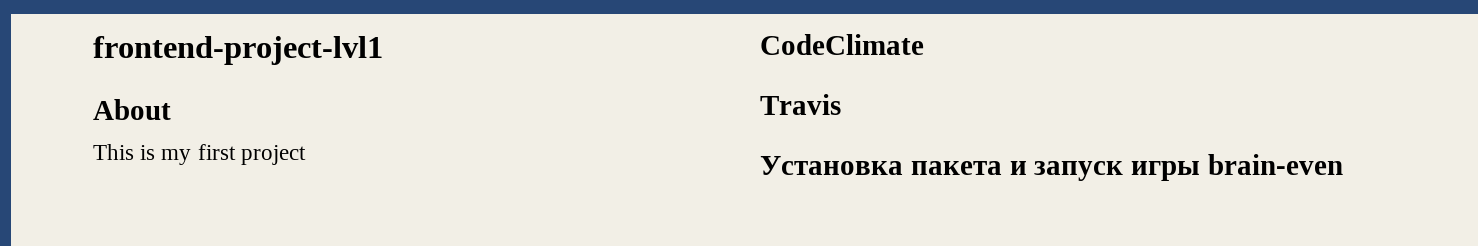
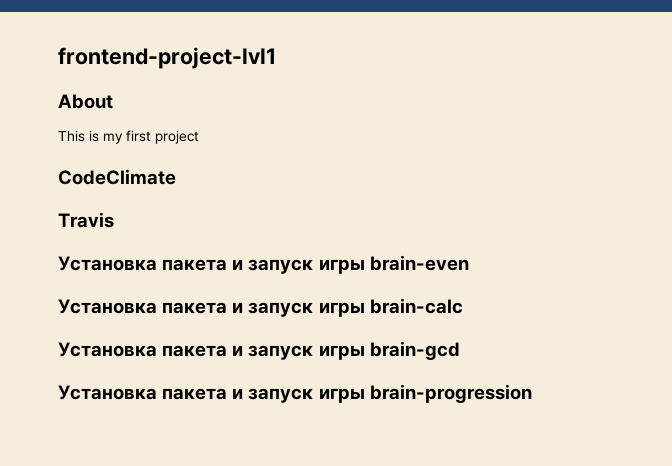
+ Установка пакета и запуск игры brain-calc
+ Установка пакета и запуск игры brain-gcd
+ Установка пакета и запуск игры brain-progression

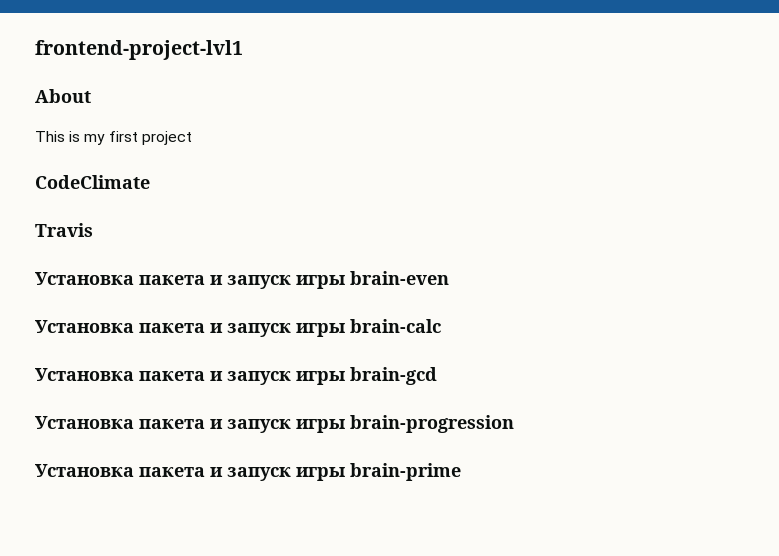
+ Установка пакета и запуск игры brain-prime

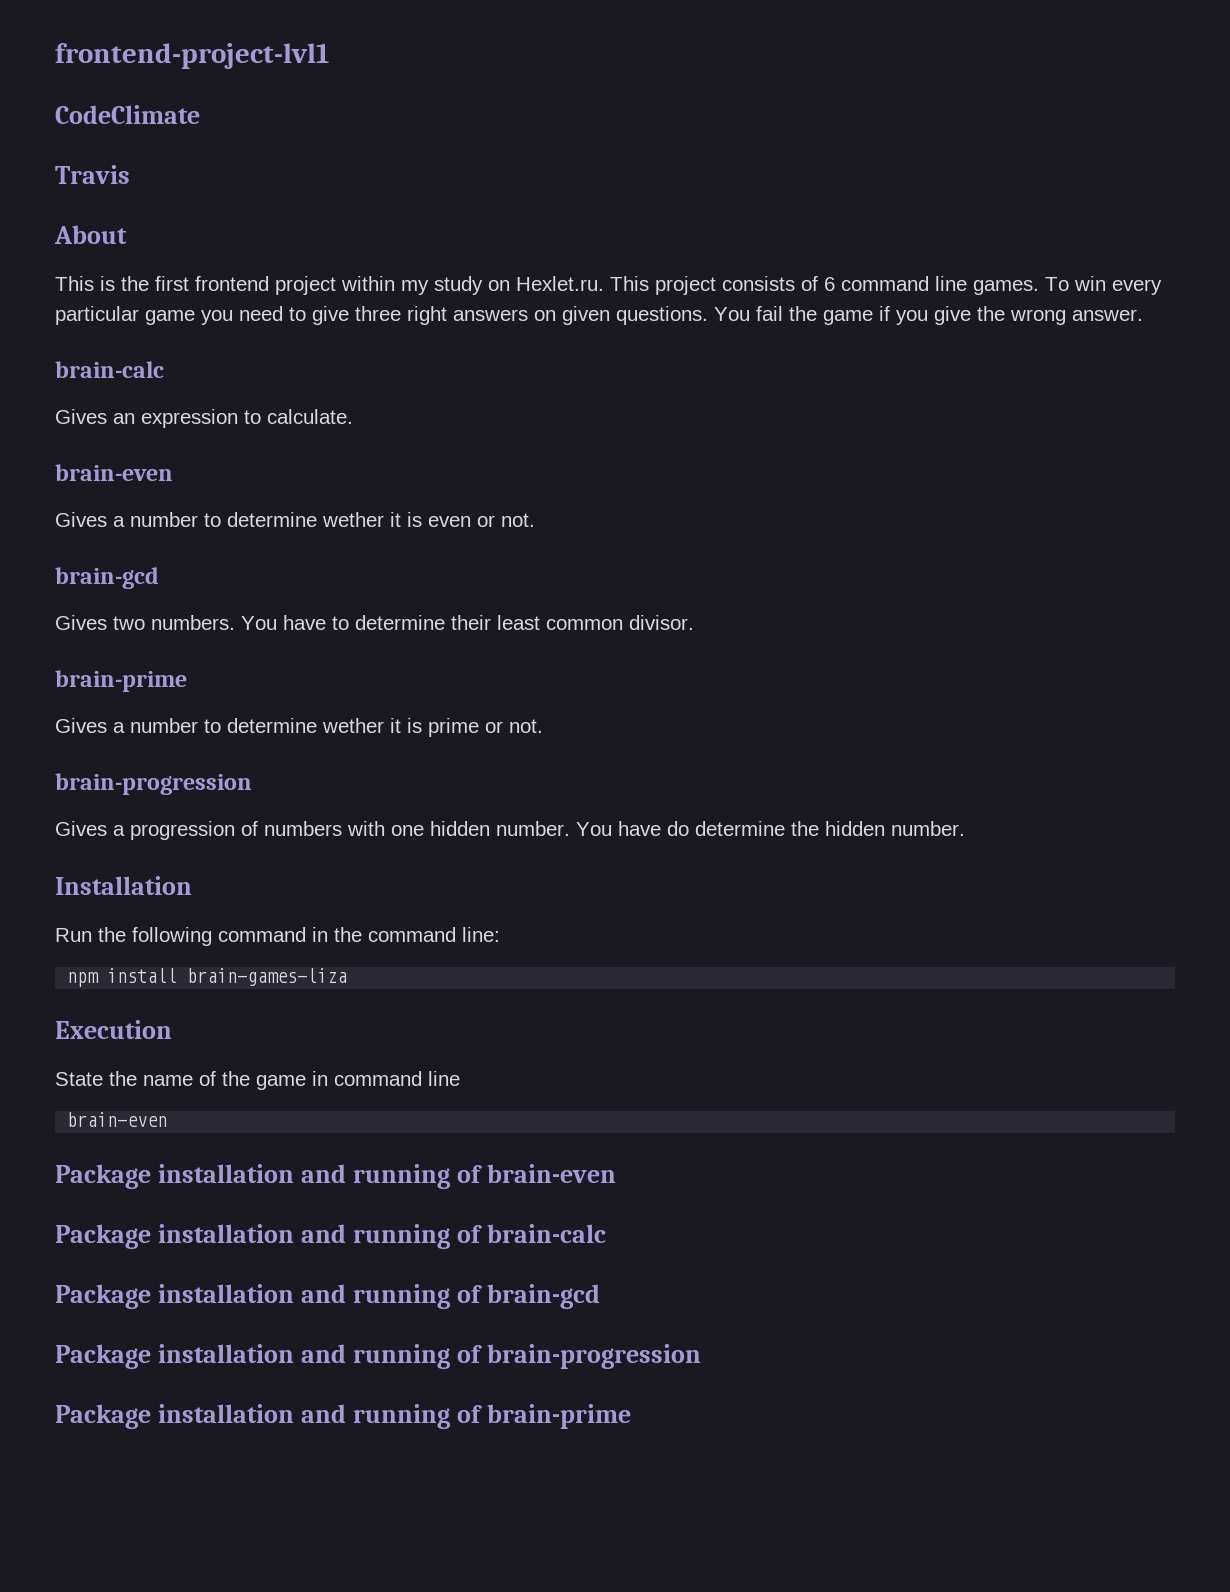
+ CodeClimate
+ Travis
- This is my first project
- CodeClimate
- Travis
- Установка пакета и запуск игры brain-even
- Установка пакета и запуск игры brain-calc
- Установка пакета и запуск игры brain-gcd
- Установка пакета и запуск игры brain-progression
- Установка пакета и запуск игры brain-prime
+ This is the first frontend project within my study on Hexlet.ru. This project consists of 6 command line games. To win every particular game you need to give three right answers on given questions. You fail the game if you give the wrong answer.
+ brain-calc
+ Gives an expression to calculate.
+ brain-even
+ Gives a number to determine wether it is even or not.
+ brain-gcd
+ Gives two numbers. You have to determine their least common divisor.
+ brain-prime
+ Gives a number to determine wether it is prime or not.
+ brain-progression
+ Gives a progression of numbers with one hidden number. You have do determine the hidden number.
+ Installation
+ Run the following command in the command line:
+ npm install brain-games-liza
+ Execution
+ State the name of the game in command line
+ brain-even
+ Package installation and running of brain-even
+ Package installation and running of brain-calc
+ Package installation and running of brain-gcd
+ Package installation and running of brain-progression
+ Package installation and running of brain-prime

